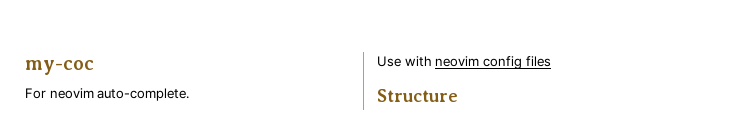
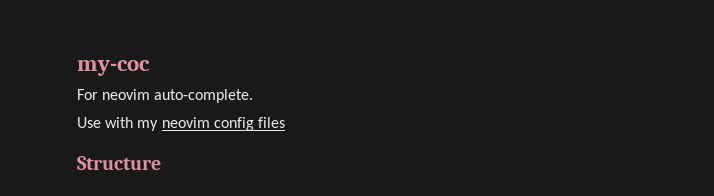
- Use with neovim config files
+ Use with my neovim config files

